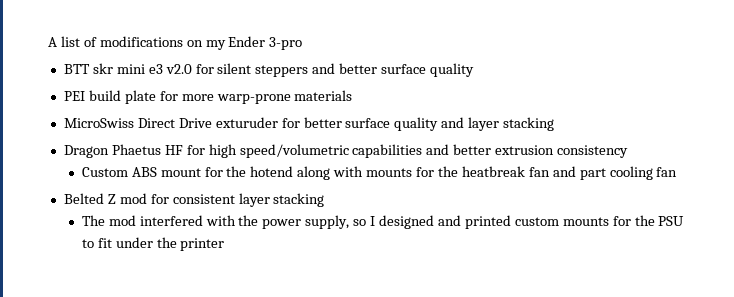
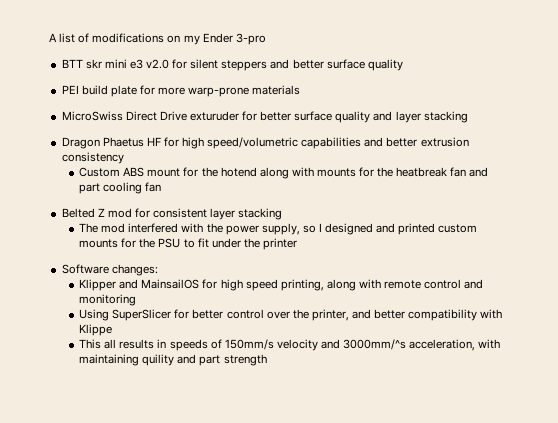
+ Software changes:
+ Klipper and MainsailOS for high speed printing, along with remote control and monitoring
+ Using SuperSlicer for better control over the printer, and better compatibility with Klippe
+ This all results in speeds of 150mm/s velocity and 3000mm/^s acceleration, with maintaining quility and part strength

